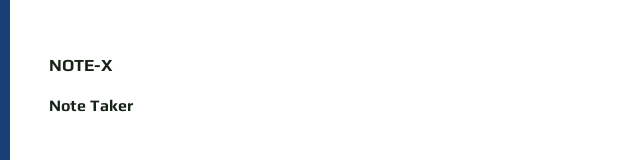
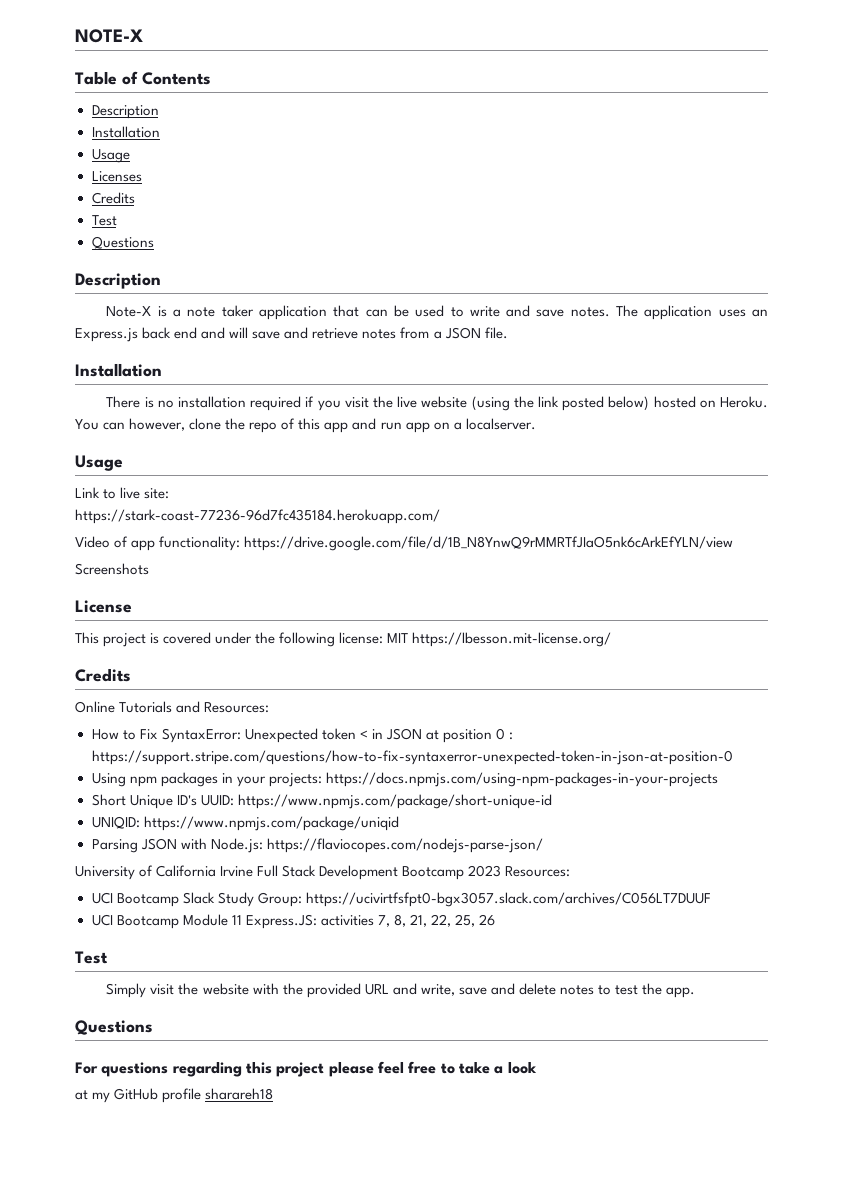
- Note Taker
+ Table of Contents
+ Description
+ Installation
+ Usage
+ Licenses
+ Credits
+ Test
+ Questions
+ Description
+ Note-X is a note taker application that can be used to write and save notes. The application uses an Express.js back end and will save and retrieve notes from a JSON file.
+ Installation
+ There is no installation required if you visit the live website (using the link posted below) hosted on Heroku. You can however, clone the repo of this app and run app on a localserver.
+ Usage
+ Link to live site:
+ https://stark-coast-77236-96d7fc435184.herokuapp.com/
+ Video of app functionality: https://drive.google.com/file/d/1B_N8YnwQ9rMMRTfJIaO5nk6cArkEfYLN/view
+ Screenshots
+ License
+ This project is covered under the following license: MIT https://lbesson.mit-license.org/
+ Credits
+ Online Tutorials and Resources:
+ How to Fix SyntaxError: Unexpected token < in JSON at position 0 : https://support.stripe.com/questions/how-to-fix-syntaxerror-unexpected-token-in-json-at-position-0
+ Using npm packages in your projects: https://docs.npmjs.com/using-npm-packages-in-your-projects
+ Short Unique ID's UUID: https://www.npmjs.com/package/short-unique-id
+ UNIQID: https://www.npmjs.com/package/uniqid
+ Parsing JSON with Node.js: https://flaviocopes.com/nodejs-parse-json/
+ University of California Irvine Full Stack Development Bootcamp 2023 Resources:
+ UCI Bootcamp Slack Study Group: https://ucivirtfsfpt0-bgx3057.slack.com/archives/C056LT7DUUF
+ UCI Bootcamp Module 11 Express.JS: activities 7, 8, 21, 22, 25, 26
+ Test
+ Simply visit the website with the provided URL and write, save and delete notes to test the app.
+ Questions
+ For questions regarding this project please feel free to take a look
+ at my GitHub profile sharareh18

